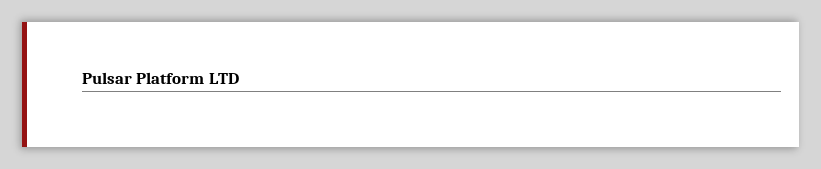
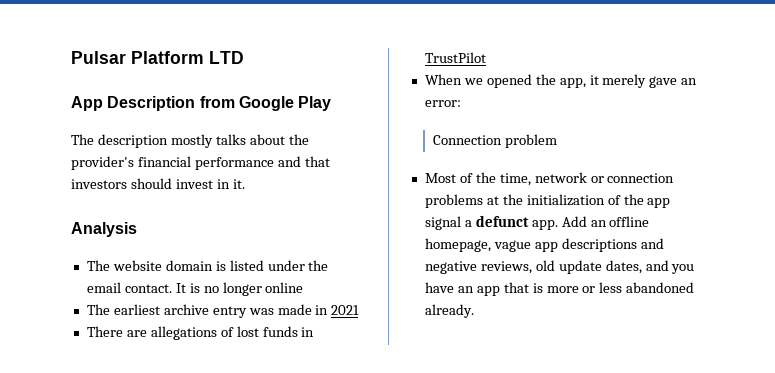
+ App Description from Google Play
+ The description mostly talks about the provider's financial performance and that investors should invest in it.
+ Analysis
+ The website domain is listed under the email contact. It is no longer online
+ The earliest archive entry was made in 2021
+ There are allegations of lost funds in TrustPilot
+ When we opened the app, it merely gave an error:
+ Connection problem
+ Most of the time, network or connection problems at the initialization of the app signal a defunct app. Add an offline homepage, vague app descriptions and negative reviews, old update dates, and you have an app that is more or less abandoned already.

